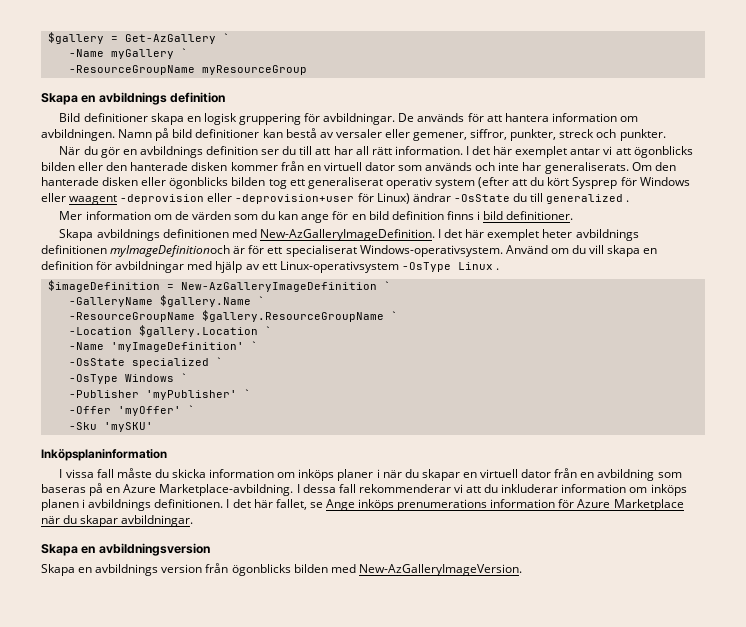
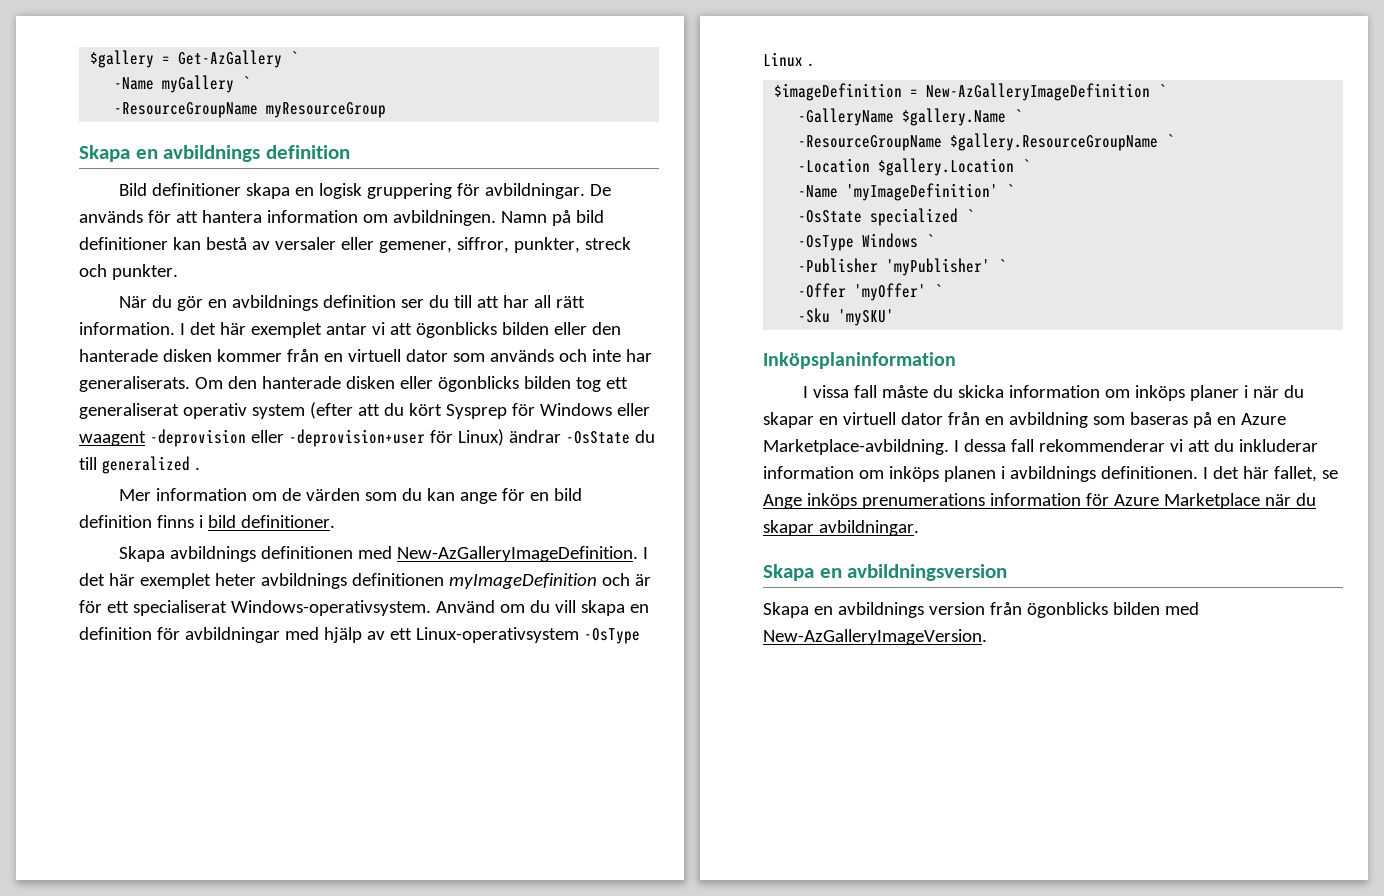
- I det här exemplet heter avbildnings definitionen myImageDefinitionoch är för ett specialiserat Windows-operativsystem.
+ I det här exemplet heter avbildnings definitionen myImageDefinition och är för ett specialiserat Windows-operativsystem.

